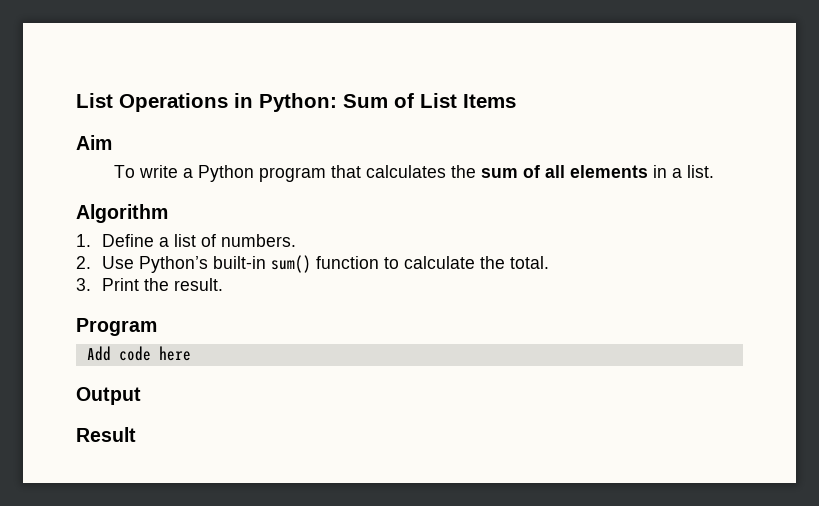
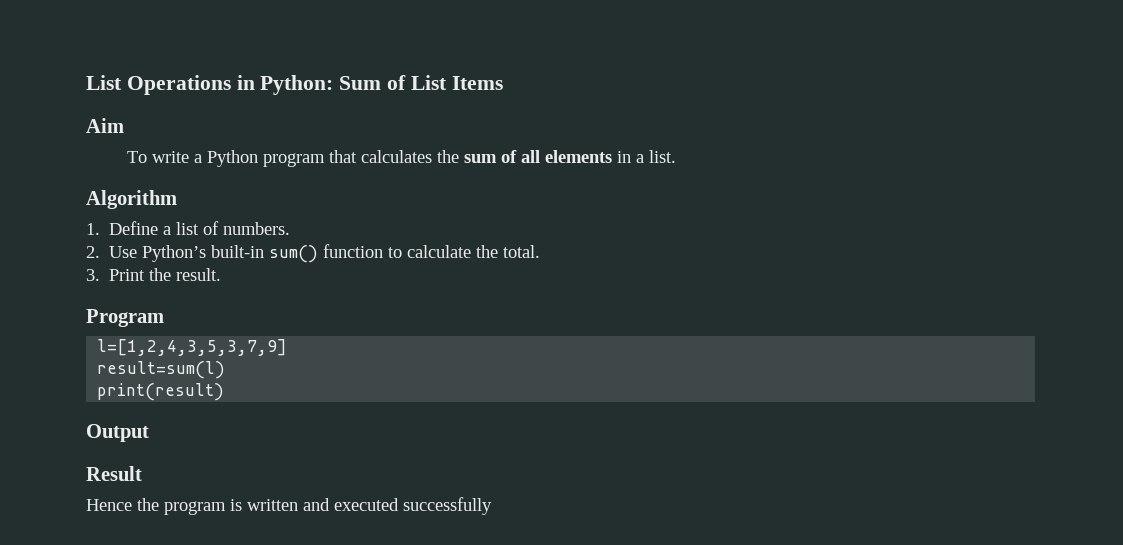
- Add code here
+ l=[1,2,4,3,5,3,7,9]
+ result=sum(l)
+ print(result)
+ Hence the program is written and executed successfully

